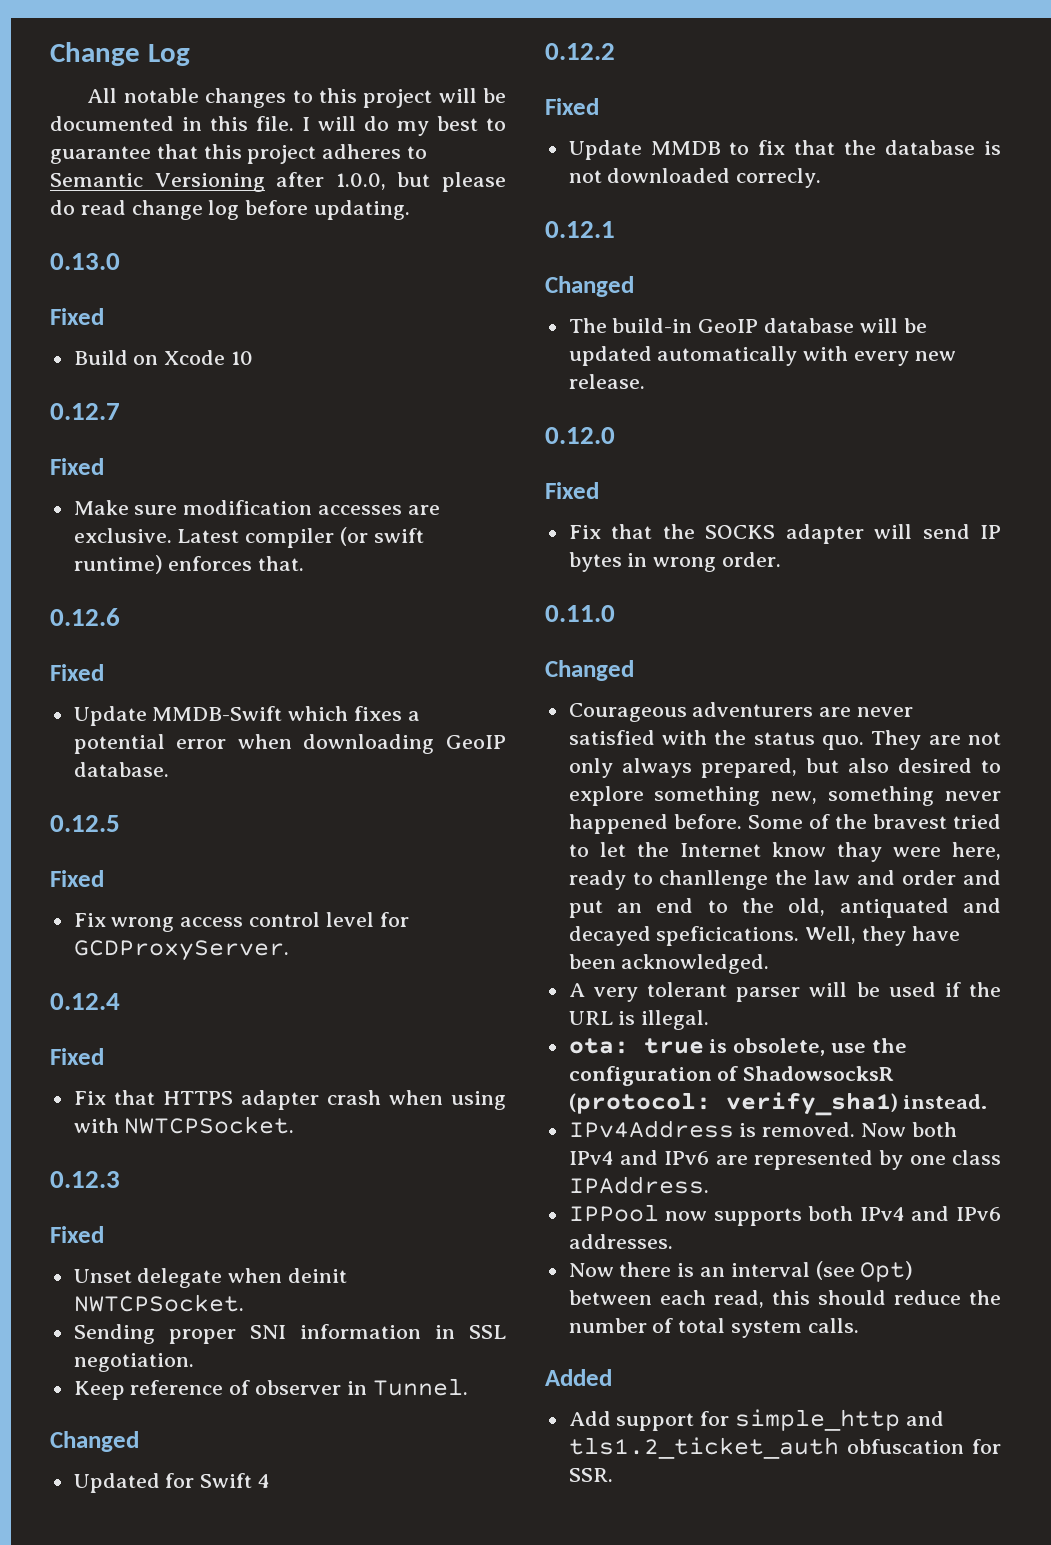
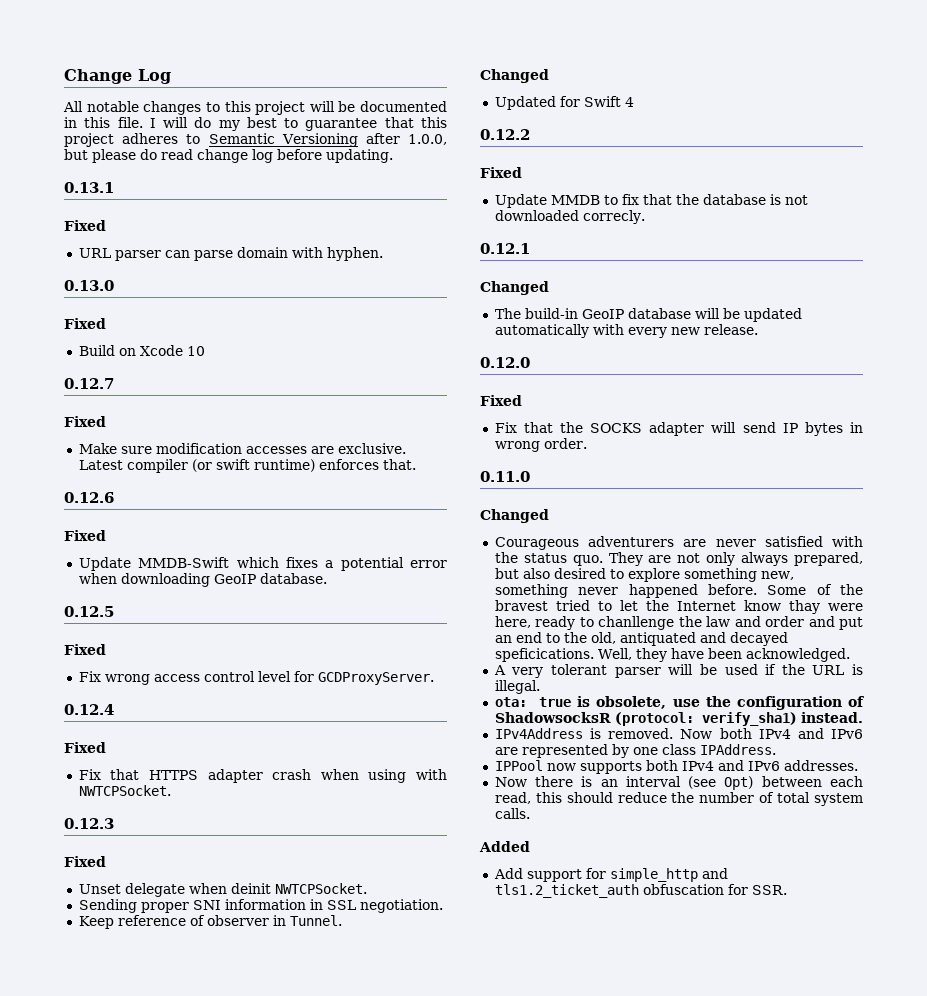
+ 0.13.1
+ Fixed
+ URL parser can parse domain with hyphen.

